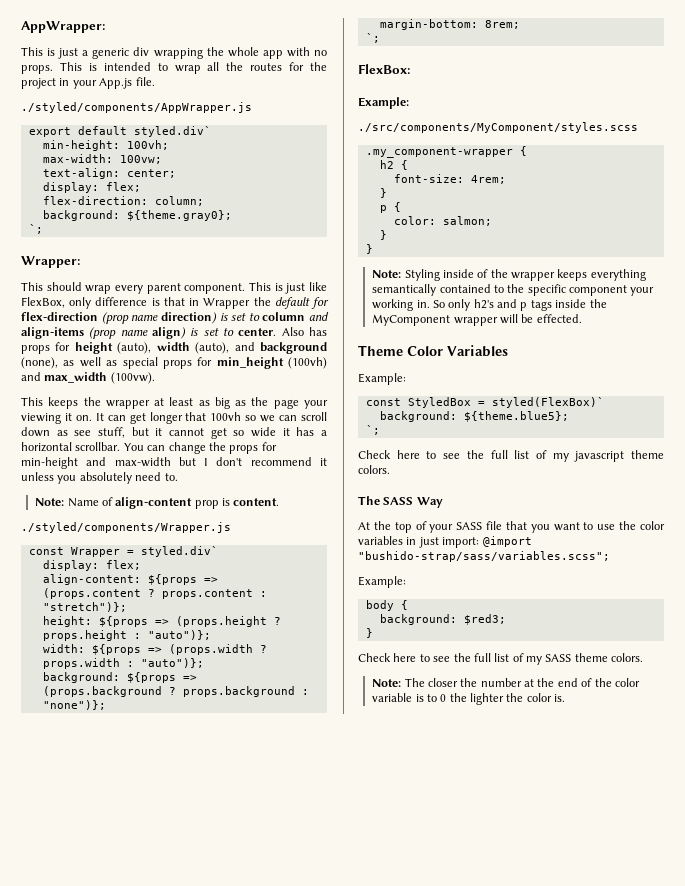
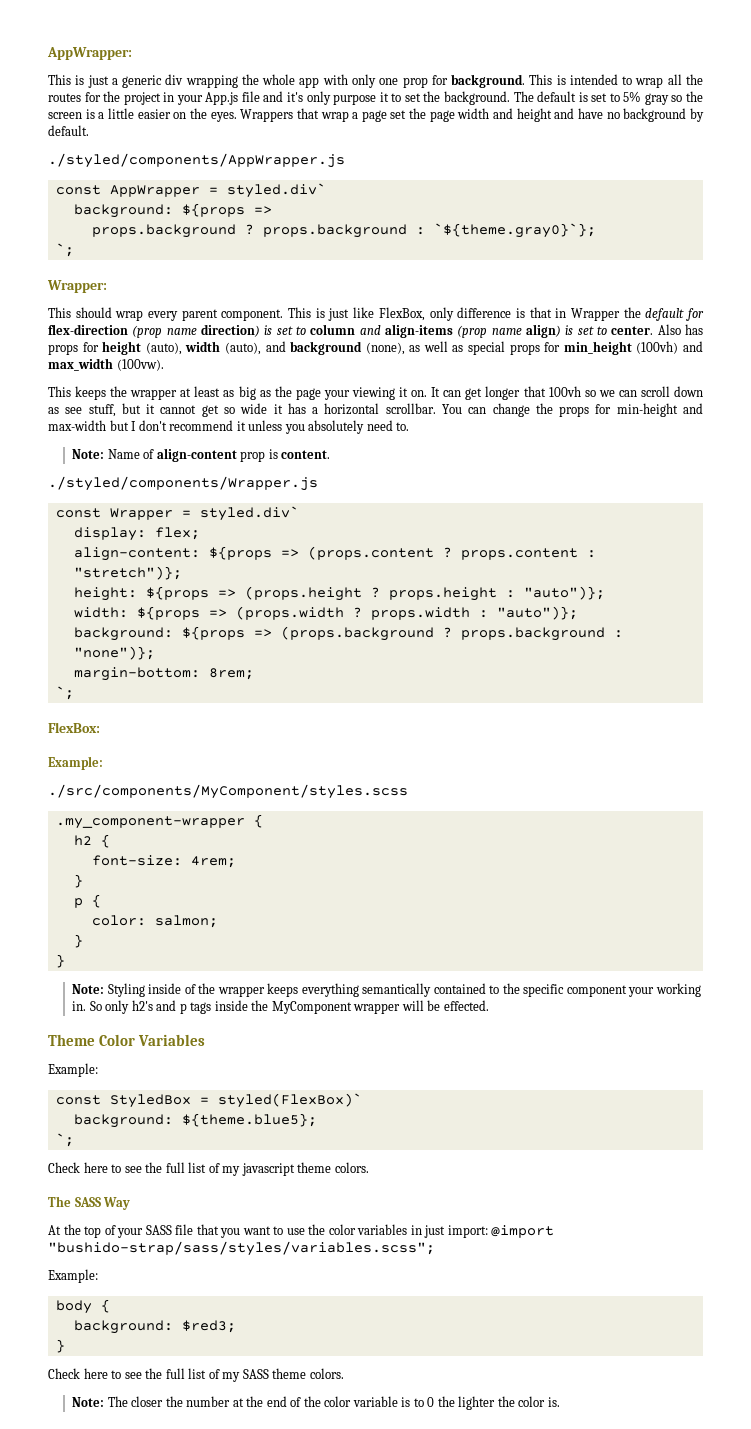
- This is just a generic div wrapping the whole app with no props.
+ This is just a generic div wrapping the whole app with only one prop for background.
- This is intended to wrap all the routes for the project in your App.js file.
+ This is intended to wrap all the routes for the project in your App.js file and it's only purpose it to set the background. The default is set to 5% gray so the screen is a little easier on the eyes. Wrappers that wrap a page set the page width and height and have no background by default.
  ./styled/components/AppWrapper.js
- export default styled.div`
- min-height: 100vh;
- max-width: 100vw;
- text-align: center;
- display: flex;
- flex-direction: column;
- background: ${theme.gray0};
+ const AppWrapper = styled.div`
+ background: ${props =>
+ props.background ? props.background : `${theme.gray0}`};
- At the top of your SASS file that you want to use the color variables in just import: @import "bushido-strap/sass/variables.scss";
+ At the top of your SASS file that you want to use the color variables in just import: @import "bushido-strap/sass/styles/variables.scss";

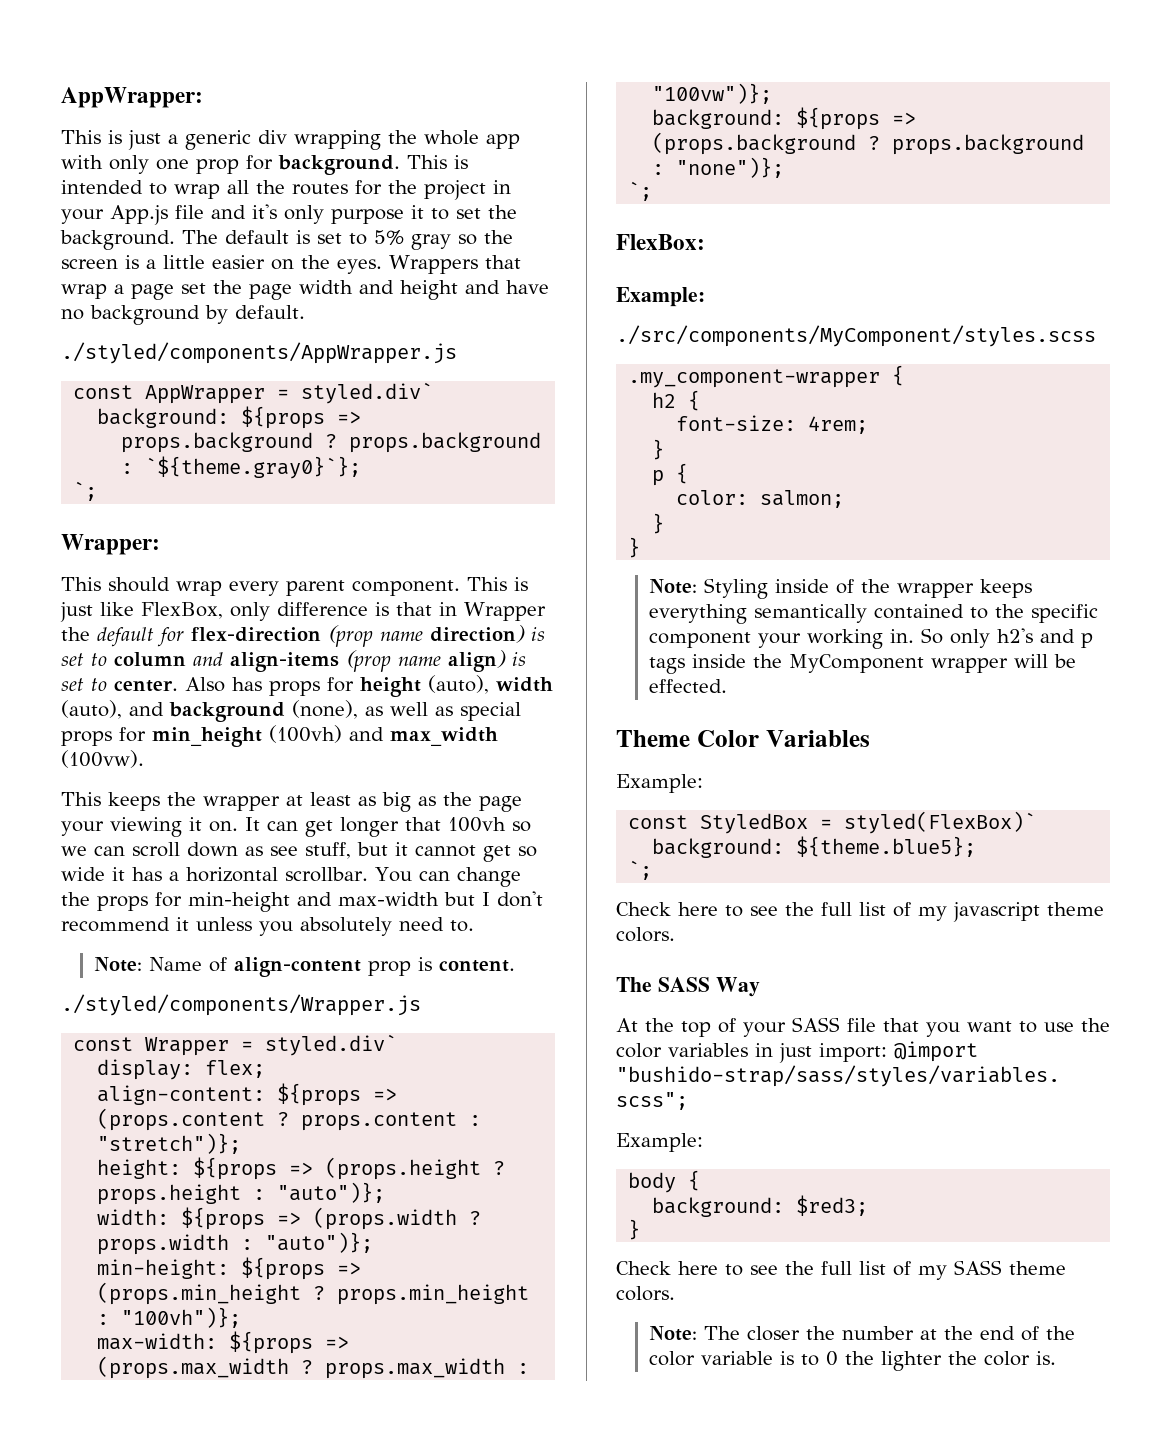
+ min-height: ${props => (props.min_height ? props.min_height : "100vh")};
+ max-width: ${props => (props.max_width ? props.max_width : "100vw")};
- margin-bottom: 8rem;

